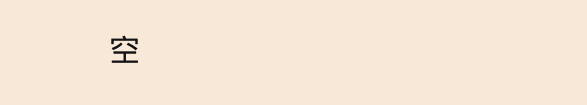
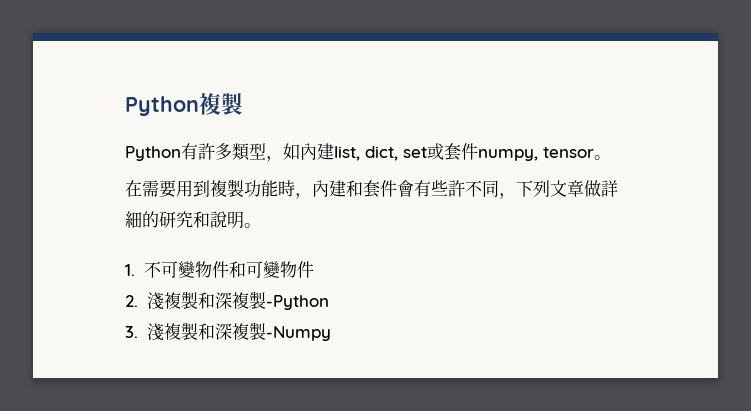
- 空
+ Python複製
+ Python有許多類型，如內建list, dict, set或套件numpy, tensor。
+ 在需要用到複製功能時，內建和套件會有些許不同，下列文章做詳細的研究和說明。
+ 1.不可變物件和可變物件
+ 2.淺複製和深複製-Python
+ 3.淺複製和深複製-Numpy

